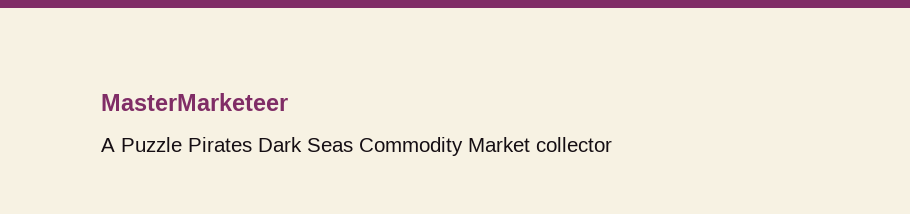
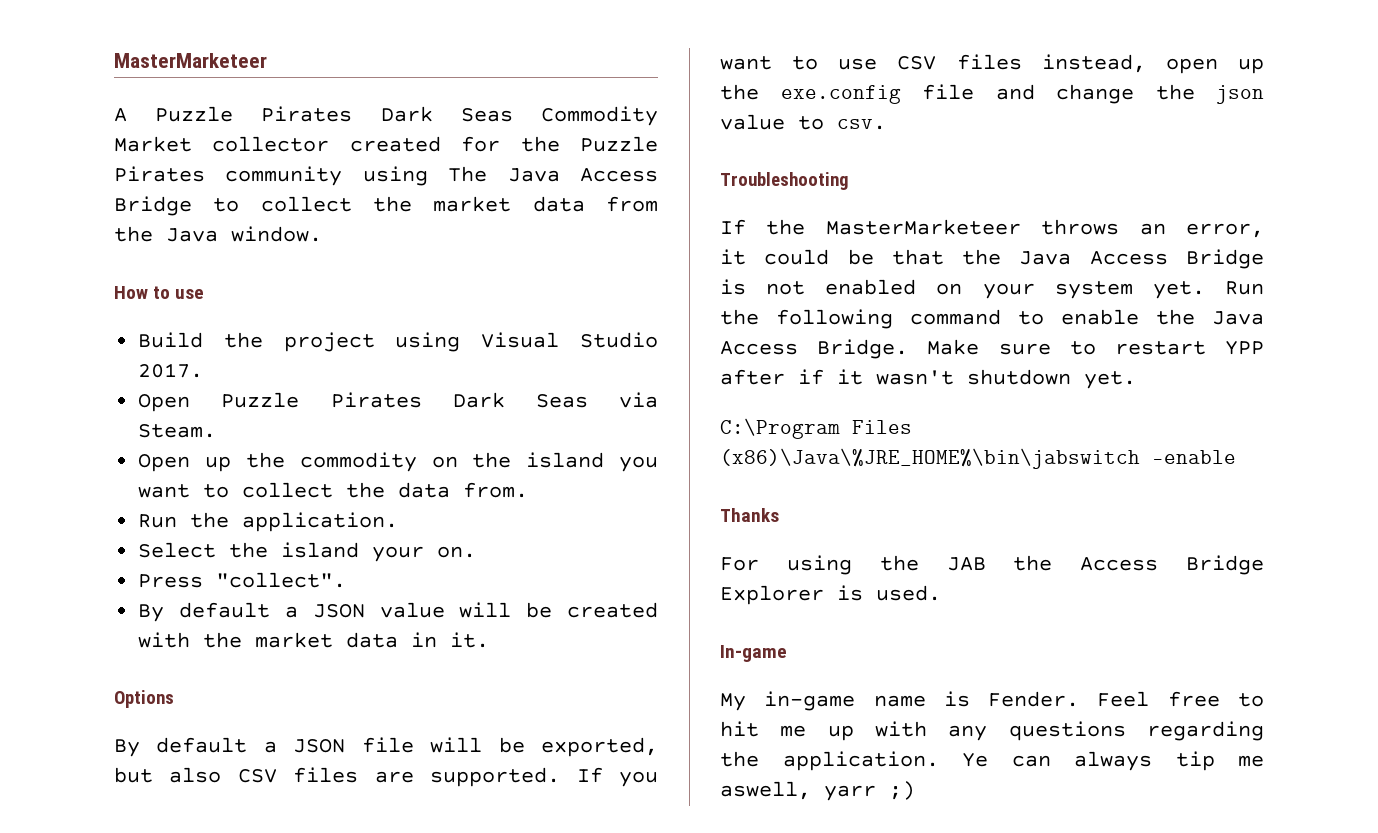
- A Puzzle Pirates Dark Seas Commodity Market collector
+ A Puzzle Pirates Dark Seas Commodity Market collector created for the Puzzle Pirates community using The Java Access Bridge to collect the market data from the Java window.
+ How to use
+ Build the project using Visual Studio 2017.
+ Open Puzzle Pirates Dark Seas via Steam.
+ Open up the commodity on the island you want to collect the data from.
+ Run the application.
+ Select the island your on.
+ Press "collect".
+ By default a JSON value will be created with the market data in it.
+ Options
+ By default a JSON file will be exported, but also CSV files are supported. If you want to use CSV files instead, open up the exe.config file and change the json value to csv.
+ Troubleshooting
+ If the MasterMarketeer throws an error, it could be that the Java Access Bridge is not enabled on your system yet. Run the following command to enable the Java Access Bridge. Make sure to restart YPP after if it wasn't shutdown yet.
+ C:\Program Files (x86)\Java\%JRE_HOME%\bin\jabswitch -enable
+ Thanks
+ For using the JAB the Access Bridge Explorer is used.
+ In-game
+ My in-game name is Fender. Feel free to hit me up with any questions regarding the application. Ye can always tip me aswell, yarr ;)

